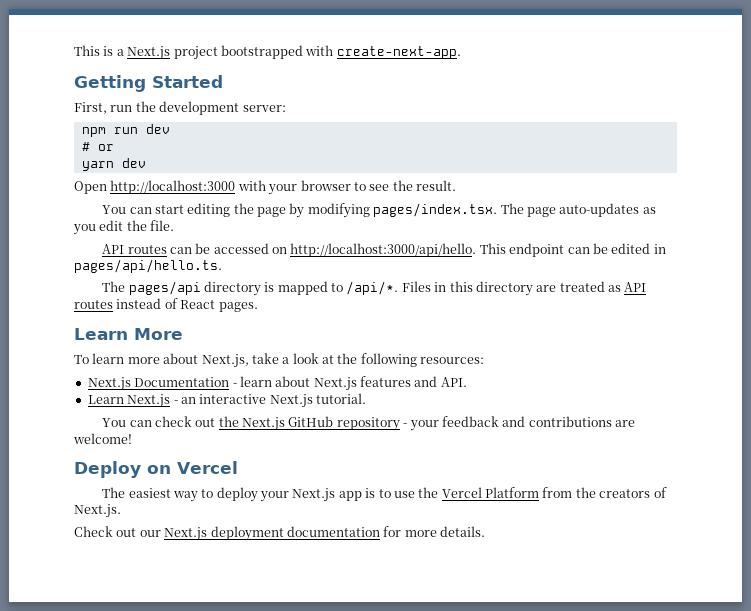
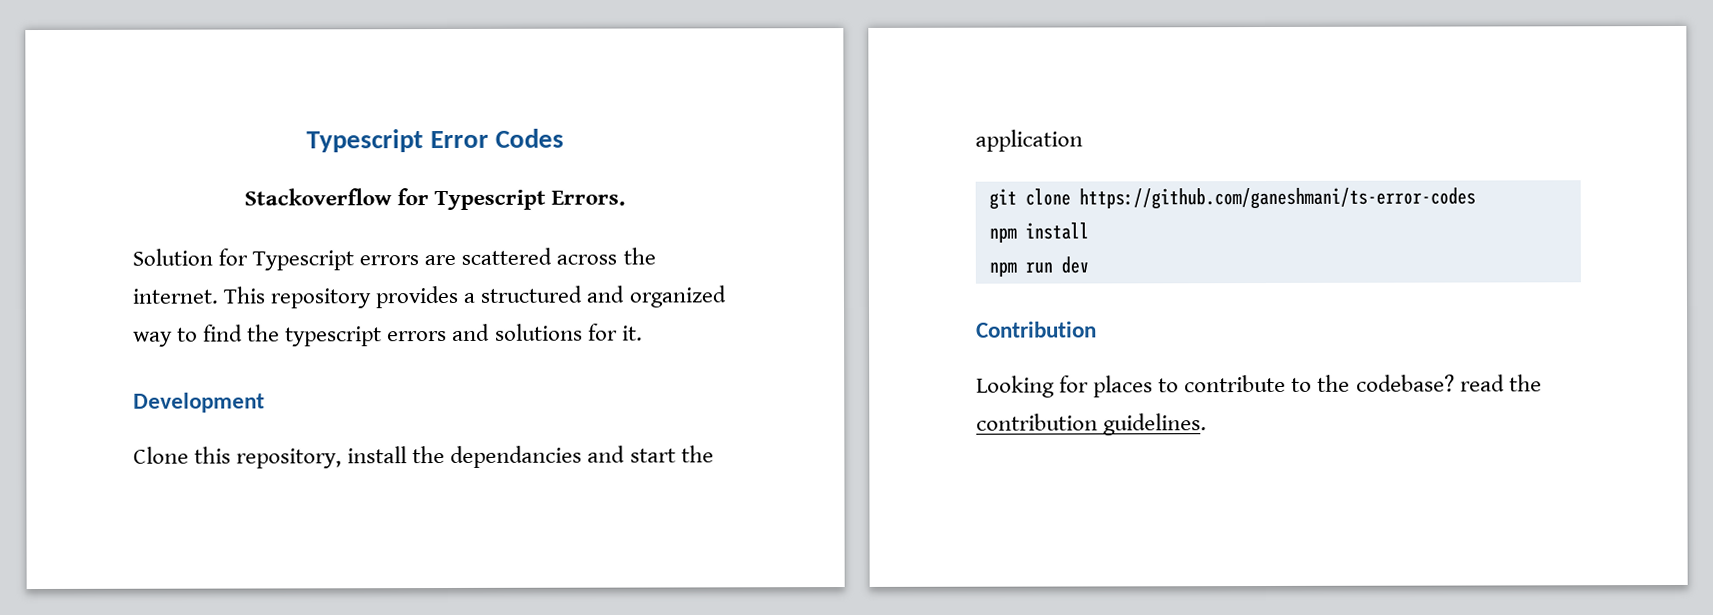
- This is a Next.js project bootstrapped with create-next-app.
- Getting Started
- First, run the development server:
+ Typescript Error Codes
+ Stackoverflow for Typescript Errors.
+ Solution for Typescript errors are scattered across the internet. This repository provides a structured and organized way to find the typescript errors and solutions for it.
+ Development
+ Clone this repository, install the dependancies and start the application
+ git clone https://github.com/ganeshmani/ts-error-codes
+ npm install
  npm run dev
- # or
- yarn dev
- Open http://localhost:3000 with your browser to see the result.
- You can start editing the page by modifying pages/index.tsx. The page auto-updates as you edit the file.
- API routes can be accessed on http://localhost:3000/api/hello. This endpoint can be edited in pages/api/hello.ts.
- The pages/api directory is mapped to /api/*. Files in this directory are treated as API routes instead of React pages.
- Learn More
- To learn more about Next.js, take a look at the following resources:
- Next.js Documentation - learn about Next.js features and API.
- Learn Next.js - an interactive Next.js tutorial.
- You can check out the Next.js GitHub repository - your feedback and contributions are welcome!
- Deploy on Vercel
- The easiest way to deploy your Next.js app is to use the Vercel Platform from the creators of Next.js.
- Check out our Next.js deployment documentation for more details.
+ Contribution
+ Looking for places to contribute to the codebase? read the contribution guidelines.

